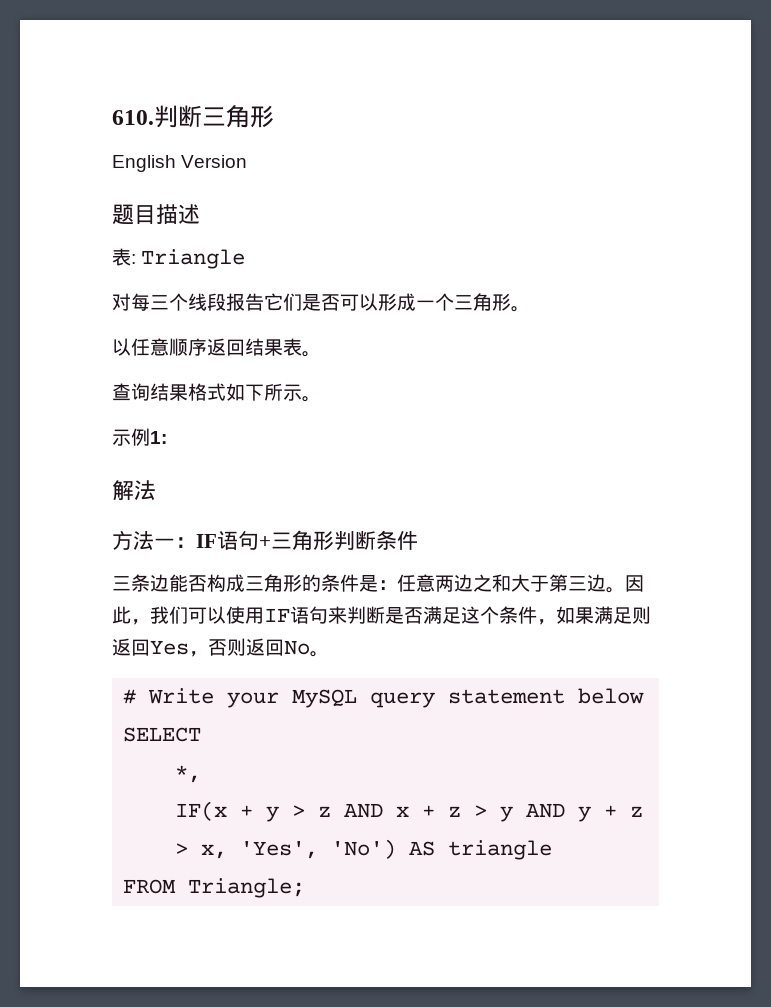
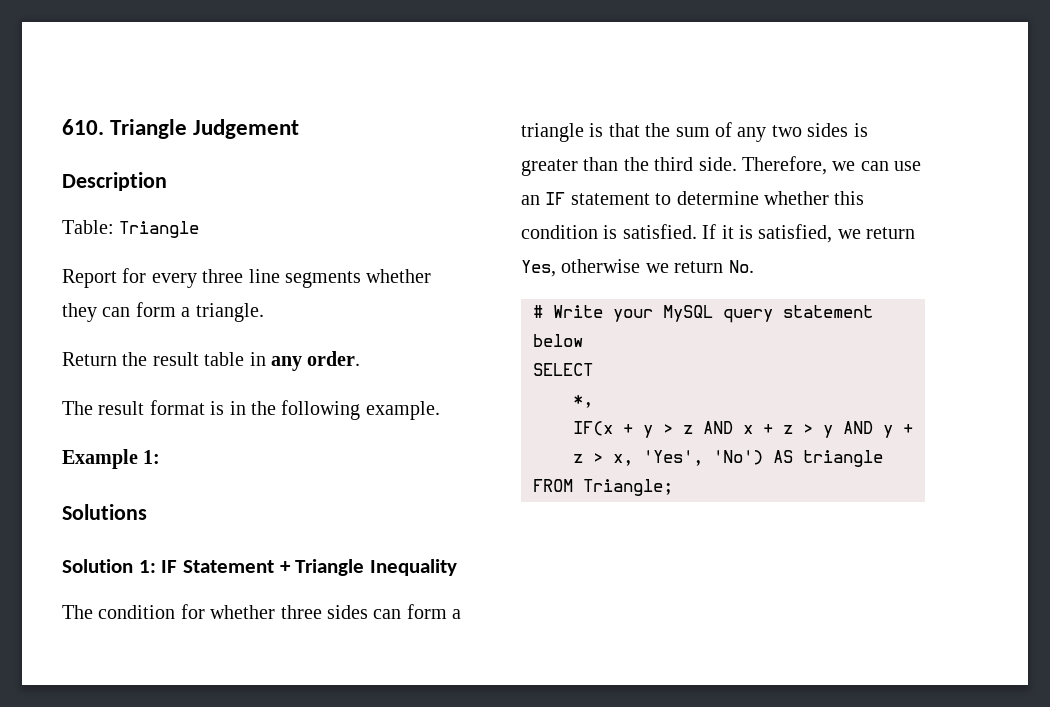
- 610.判断三角形
- English Version
- 题目描述
- 表: Triangle
- 对每三个线段报告它们是否可以形成一个三角形。
- 以任意顺序返回结果表。
- 查询结果格式如下所示。
- 示例1:
- 解法
- 方法一：IF语句+三角形判断条件
- 三条边能否构成三角形的条件是：任意两边之和大于第三边。因此，我们可以使用IF语句来判断是否满足这个条件，如果满足则返回Yes，否则返回No。
+ 610. Triangle Judgement
+ Description
+ Table: Triangle
+ Report for every three line segments whether they can form a triangle.
+ Return the result table in any order.
+ The result format is in the following example.
+ Example 1:
+ Solutions
+ Solution 1: IF Statement + Triangle Inequality
+ The condition for whether three sides can form a triangle is that the sum of any two sides is greater than the third side. Therefore, we can use an IF statement to determine whether this condition is satisfied. If it is satisfied, we return Yes, otherwise we return No.

